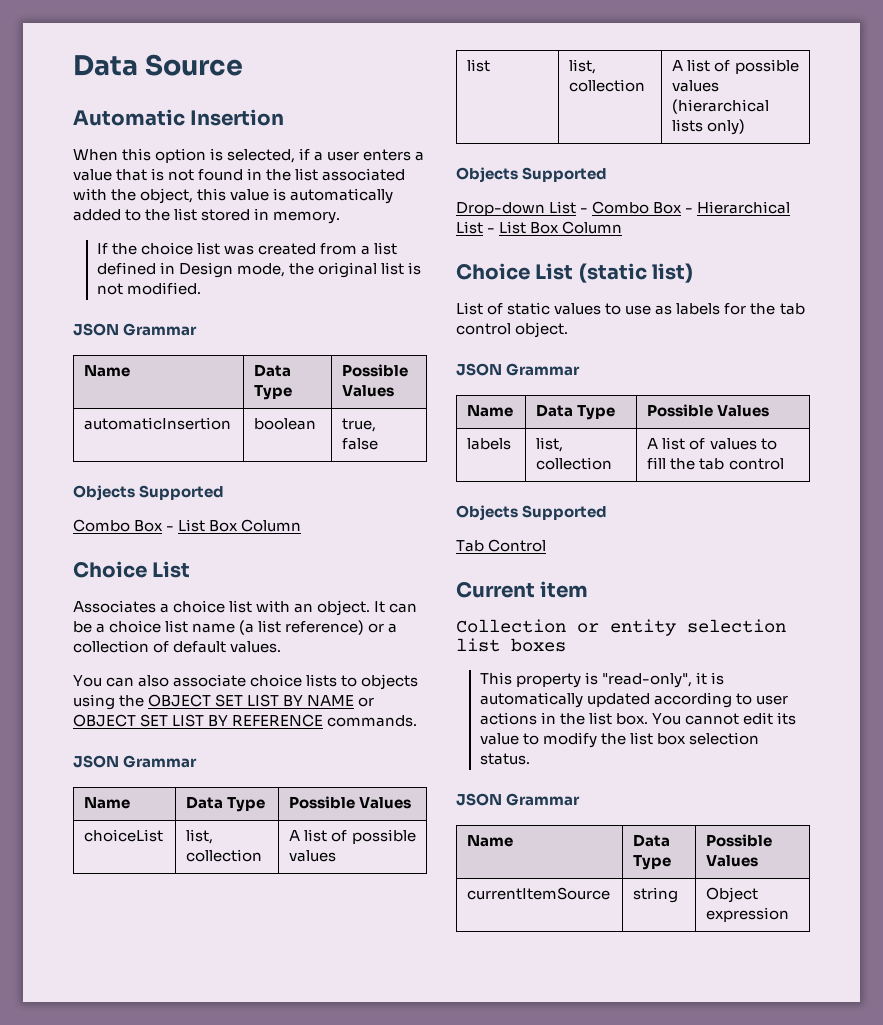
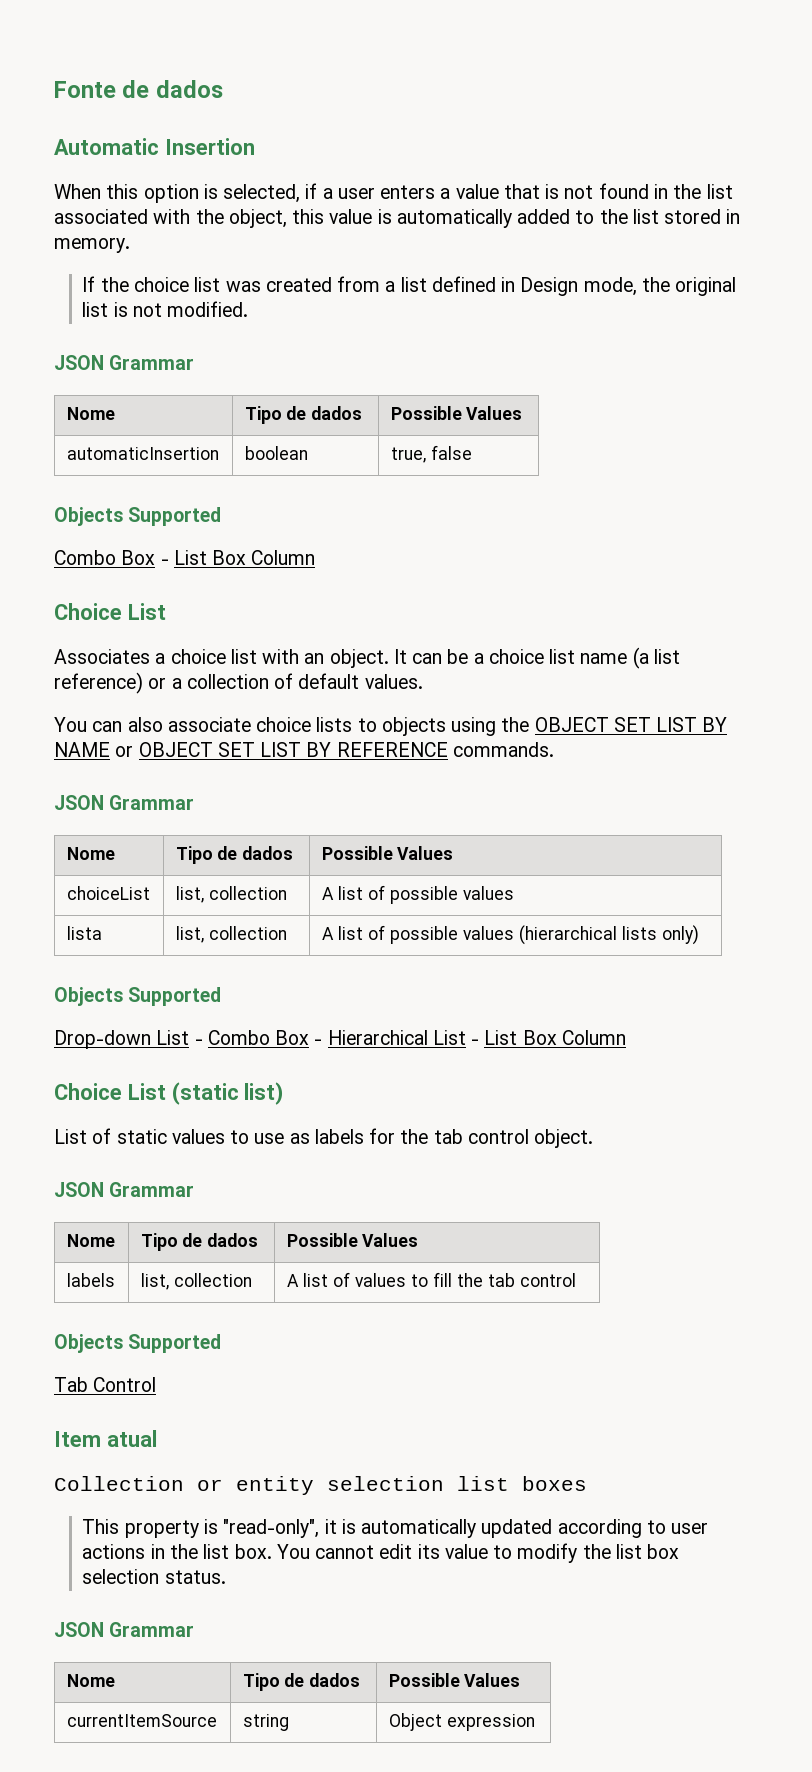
- Data Source
+ Fonte de dados
  If the choice list was created from a list defined in Design mode, the original list is not modified.
  JSON Grammar
- Name | Data Type | Possible Values
+ Nome | Tipo de dados | Possible Values
  You can also associate choice lists to objects using the OBJECT SET LIST BY NAME or OBJECT SET LIST BY REFERENCE commands.
  JSON Grammar
- Name | Data Type | Possible Values
+ Nome | Tipo de dados | Possible Values
- list | list, collection | A list of possible values (hierarchical lists only)
+ lista | list, collection | A list of possible values (hierarchical lists only)
  List of static values to use as labels for the tab control object.
  JSON Grammar
- Name | Data Type | Possible Values
+ Nome | Tipo de dados | Possible Values
- Current item
+ Item atual
  You cannot edit its value to modify the list box selection status.
  JSON Grammar
- Name | Data Type | Possible Values
+ Nome | Tipo de dados | Possible Values

